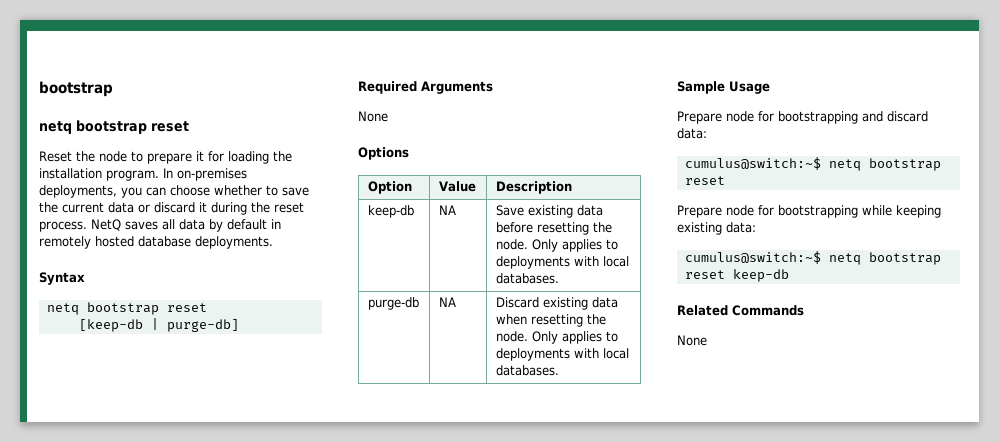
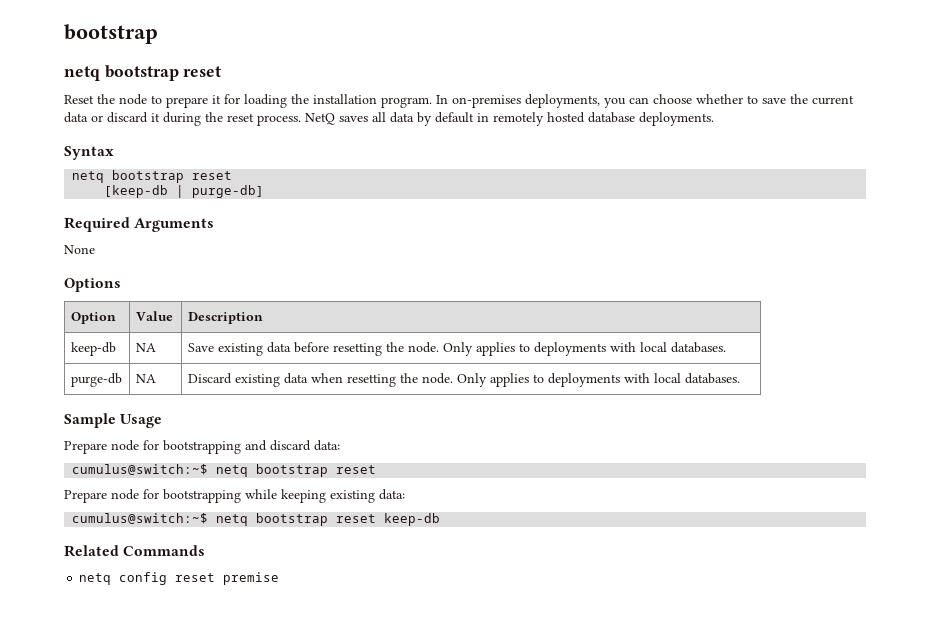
  Related Commands
- None
+ netq config reset premise

